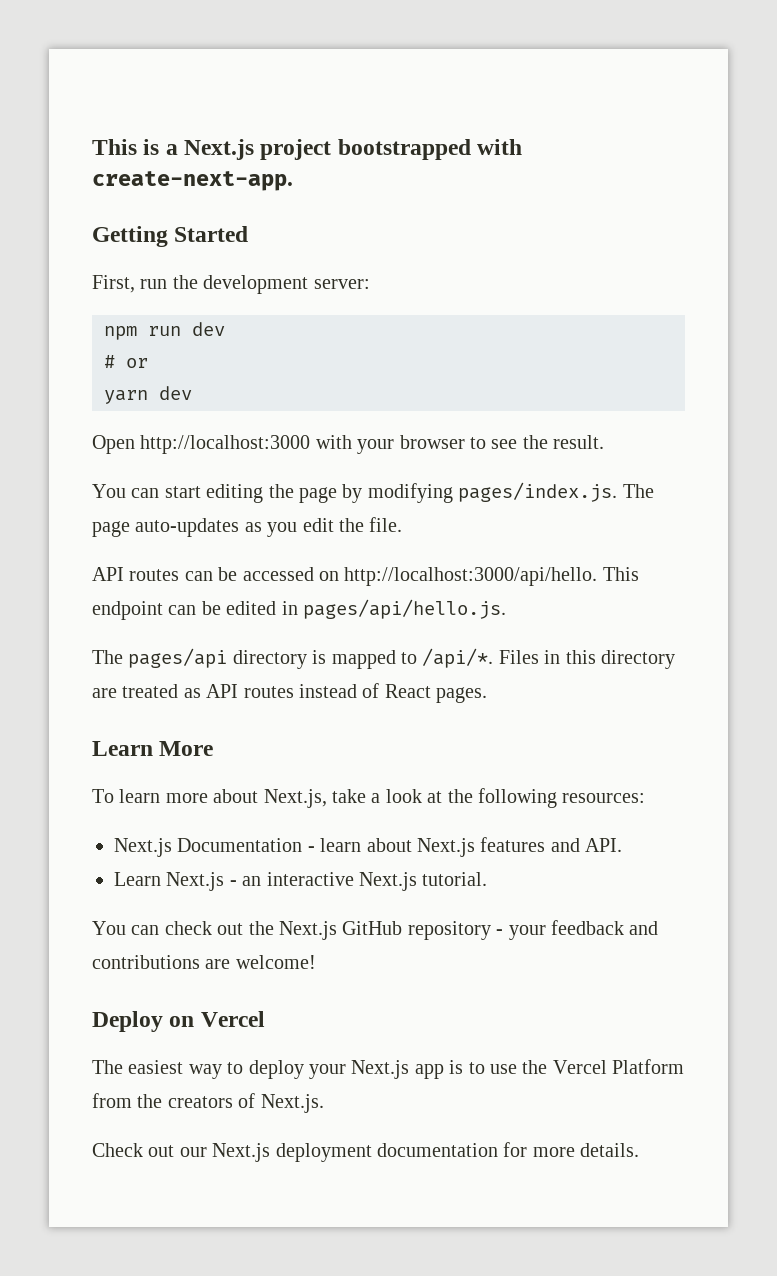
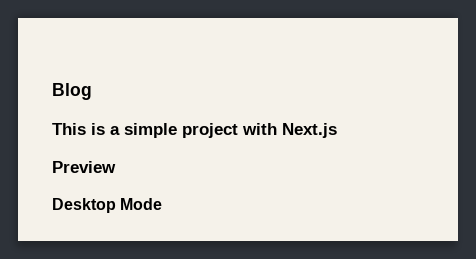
+ Blog
- This is a Next.js project bootstrapped with create-next-app.
- Getting Started
- First, run the development server:
- npm run dev
- # or
- yarn dev
- Open http://localhost:3000 with your browser to see the result.
- You can start editing the page by modifying pages/index.js. The page auto-updates as you edit the file.
- API routes can be accessed on http://localhost:3000/api/hello. This endpoint can be edited in pages/api/hello.js.
- The pages/api directory is mapped to /api/*. Files in this directory are treated as API routes instead of React pages.
- Learn More
- To learn more about Next.js, take a look at the following resources:
- Next.js Documentation - learn about Next.js features and API.
- Learn Next.js - an interactive Next.js tutorial.
- You can check out the Next.js GitHub repository - your feedback and contributions are welcome!
- Deploy on Vercel
- The easiest way to deploy your Next.js app is to use the Vercel Platform from the creators of Next.js.
- Check out our Next.js deployment documentation for more details.
+ This is a simple project with Next.js
+ Preview
+ Desktop Mode

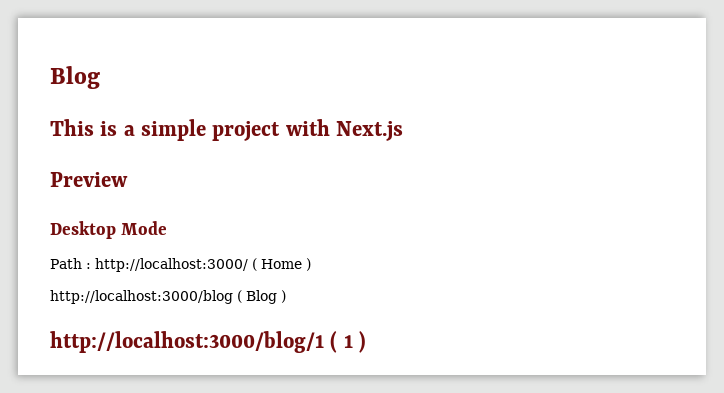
+ Path : http://localhost:3000/ ( Home )
+ http://localhost:3000/blog ( Blog )
+ http://localhost:3000/blog/1 ( 1 )

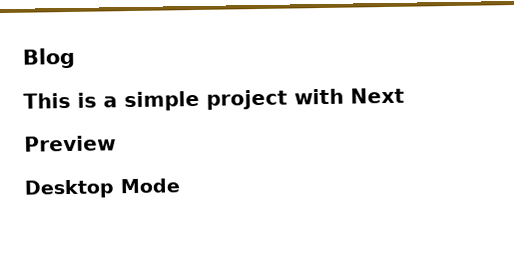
- This is a simple project with Next.js
+ This is a simple project with Next
- Path : http://localhost:3000/ ( Home )
- http://localhost:3000/blog ( Blog )
- http://localhost:3000/blog/1 ( 1 )

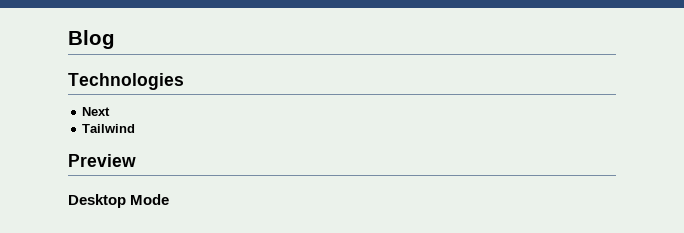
- This is a simple project with Next
+ Technologies
+ Next
+ Tailwind

